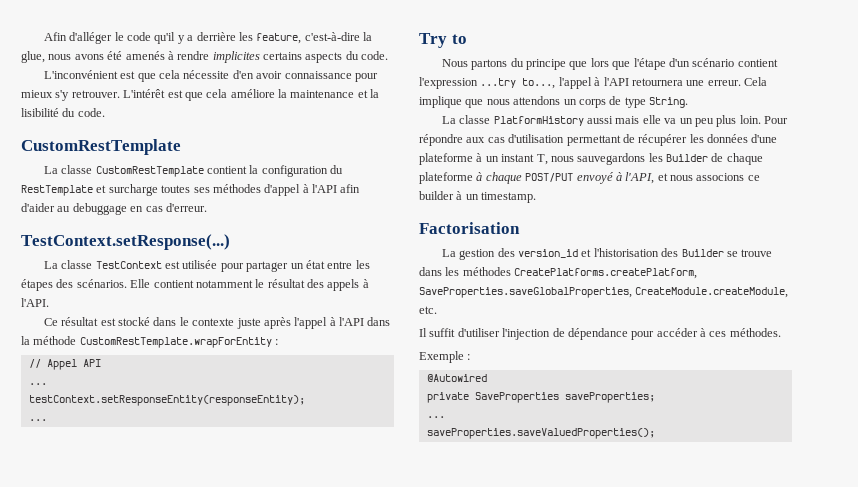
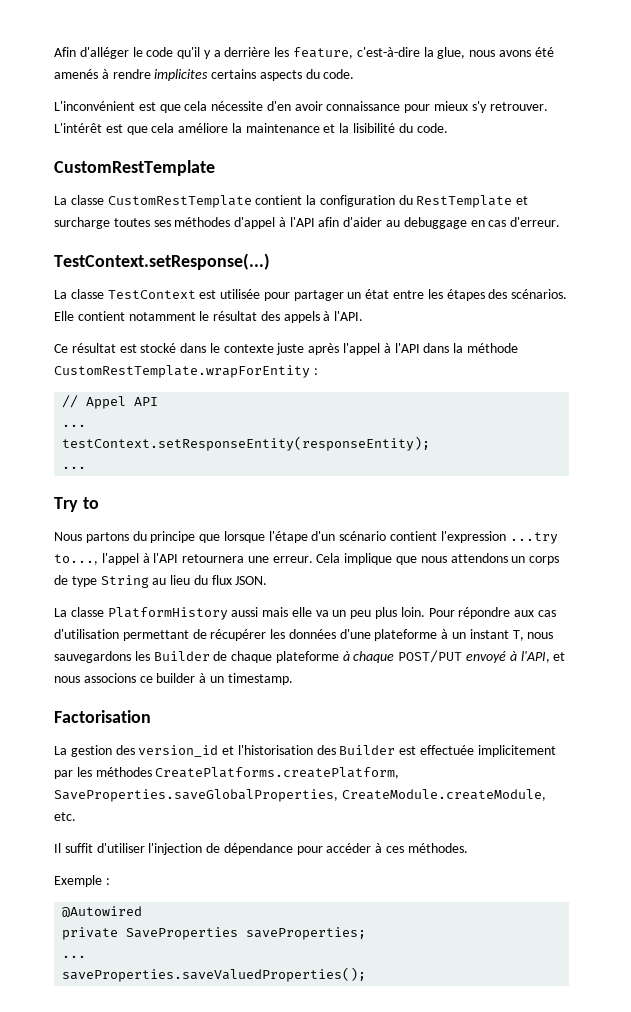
- Nous partons du principe que lors que l'étape d'un scénario contient l'expression ...try to..., l'appel à l'API retournera une erreur.
+ Nous partons du principe que lorsque l'étape d'un scénario contient l'expression ...try to..., l'appel à l'API retournera une erreur.
- Cela implique que nous attendons un corps de type String.
+ Cela implique que nous attendons un corps de type String au lieu du flux JSON.
- La gestion des version_id et l'historisation des Builder se trouve dans les méthodes CreatePlatforms.createPlatform, SaveProperties.saveGlobalProperties, CreateModule.createModule, etc.
+ La gestion des version_id et l'historisation des Builder est effectuée implicitement par les méthodes CreatePlatforms.createPlatform, SaveProperties.saveGlobalProperties, CreateModule.createModule, etc.

